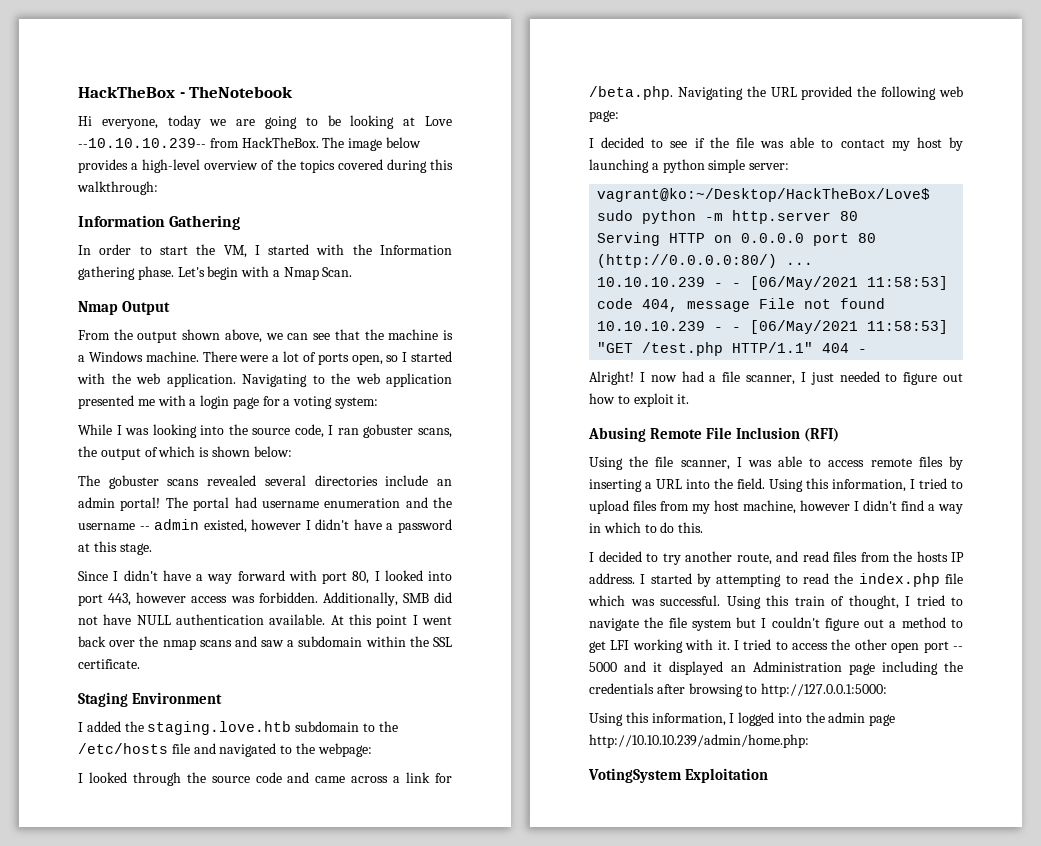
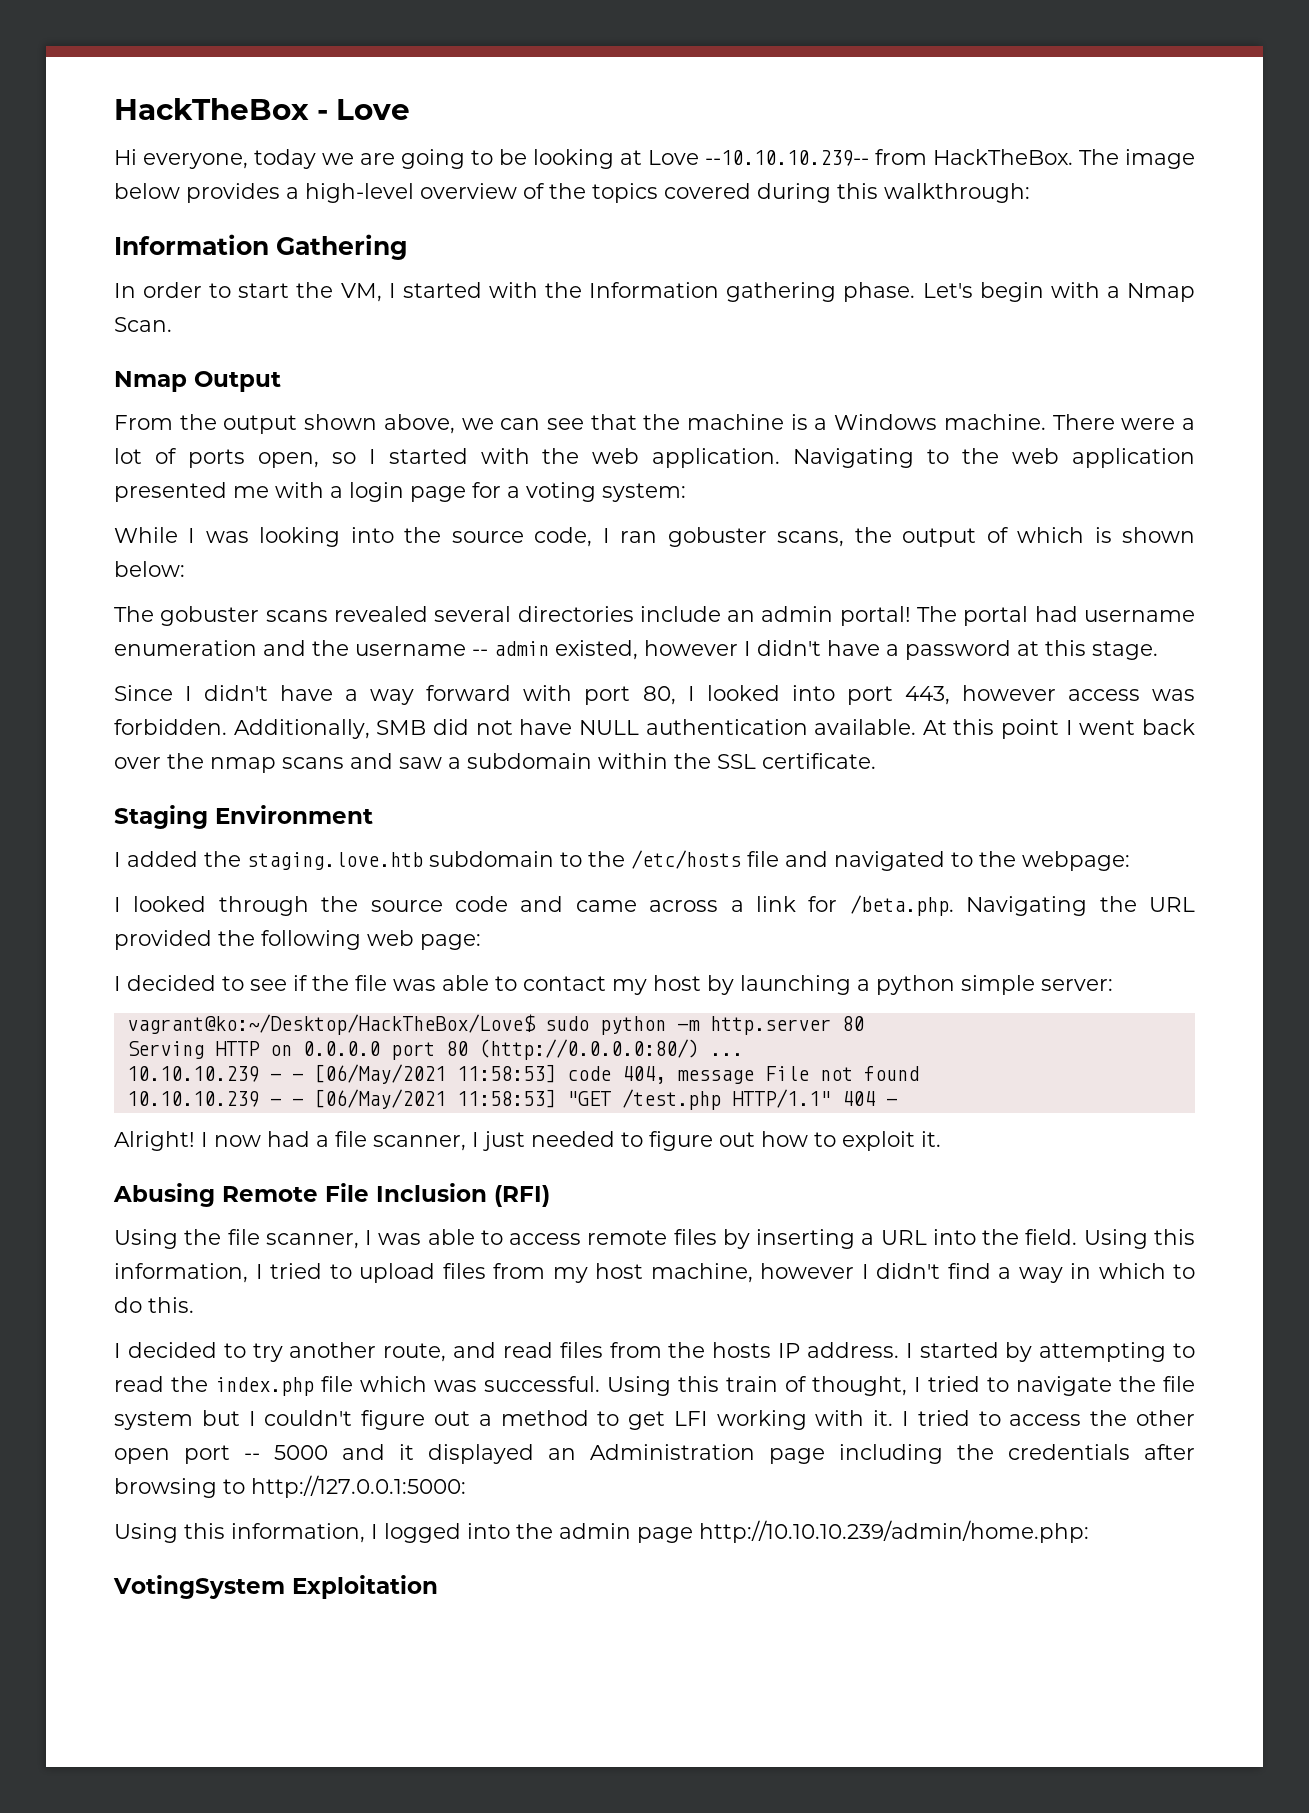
- HackTheBox - TheNotebook
+ HackTheBox - Love

